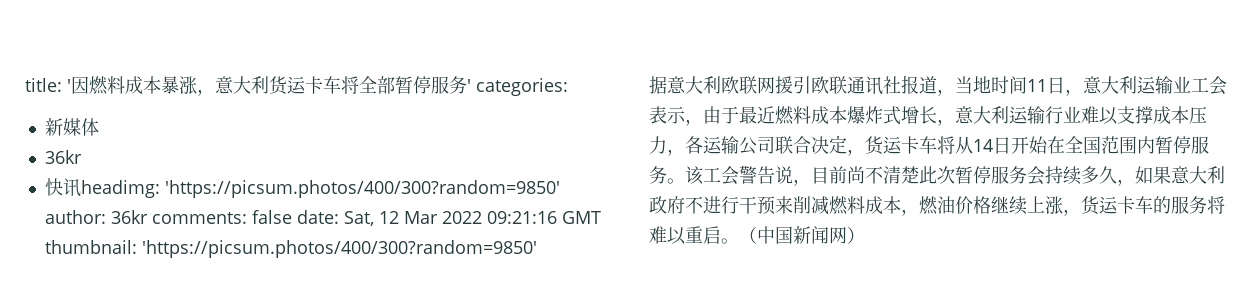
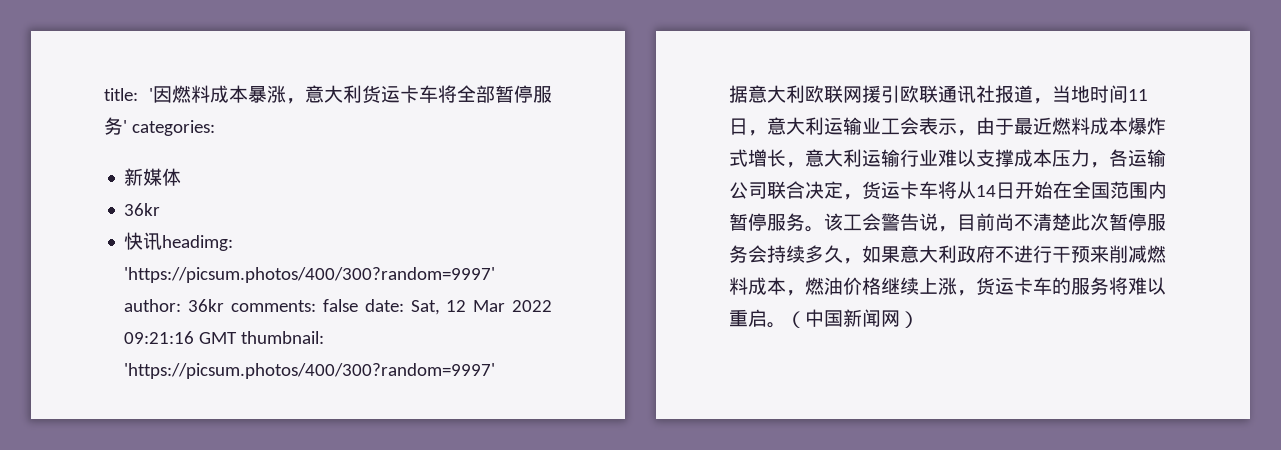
- 快讯headimg: 'https://picsum.photos/400/300?random=9850' author: 36kr comments: false date: Sat, 12 Mar 2022 09:21:16 GMT thumbnail: 'https://picsum.photos/400/300?random=9850'
+ 快讯headimg: 'https://picsum.photos/400/300?random=9997' author: 36kr comments: false date: Sat, 12 Mar 2022 09:21:16 GMT thumbnail: 'https://picsum.photos/400/300?random=9997'

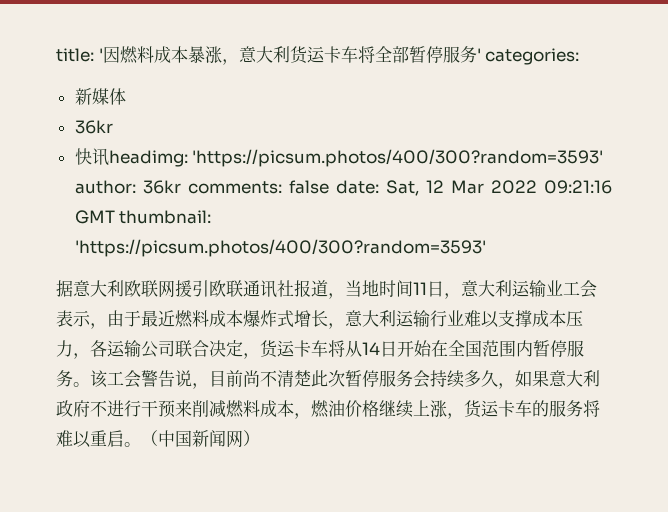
- 快讯headimg: 'https://picsum.photos/400/300?random=9997' author: 36kr comments: false date: Sat, 12 Mar 2022 09:21:16 GMT thumbnail: 'https://picsum.photos/400/300?random=9997'
+ 快讯headimg: 'https://picsum.photos/400/300?random=3593' author: 36kr comments: false date: Sat, 12 Mar 2022 09:21:16 GMT thumbnail: 'https://picsum.photos/400/300?random=3593'

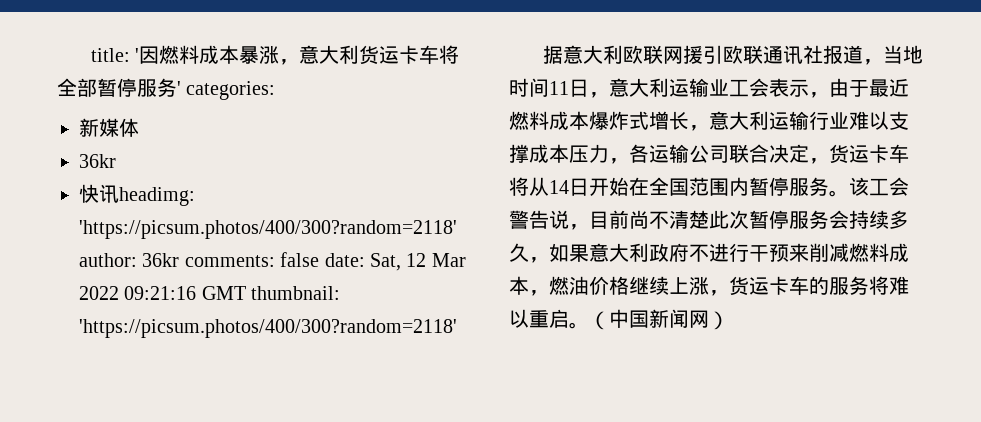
- 快讯headimg: 'https://picsum.photos/400/300?random=3593' author: 36kr comments: false date: Sat, 12 Mar 2022 09:21:16 GMT thumbnail: 'https://picsum.photos/400/300?random=3593'
+ 快讯headimg: 'https://picsum.photos/400/300?random=2118' author: 36kr comments: false date: Sat, 12 Mar 2022 09:21:16 GMT thumbnail: 'https://picsum.photos/400/300?random=2118'

